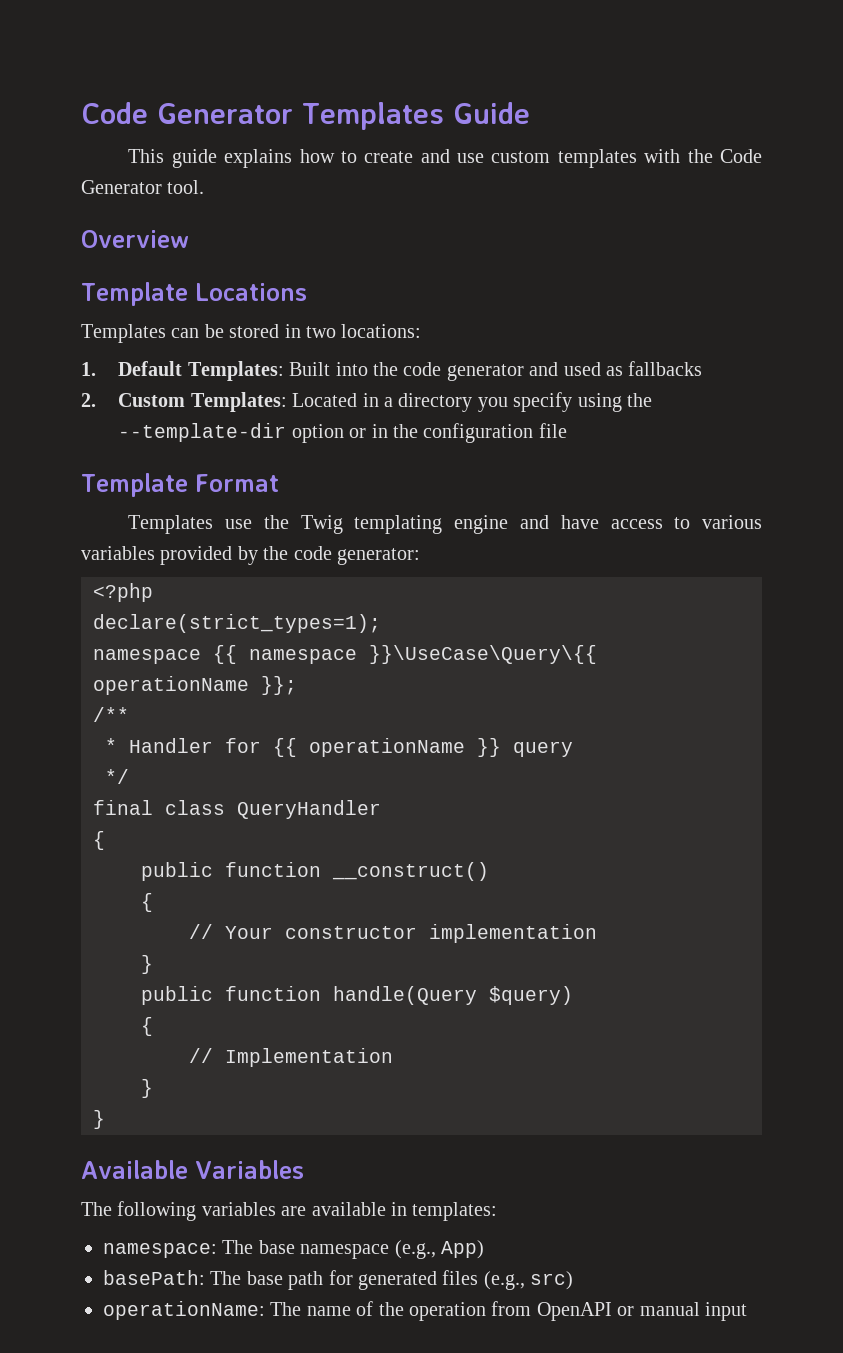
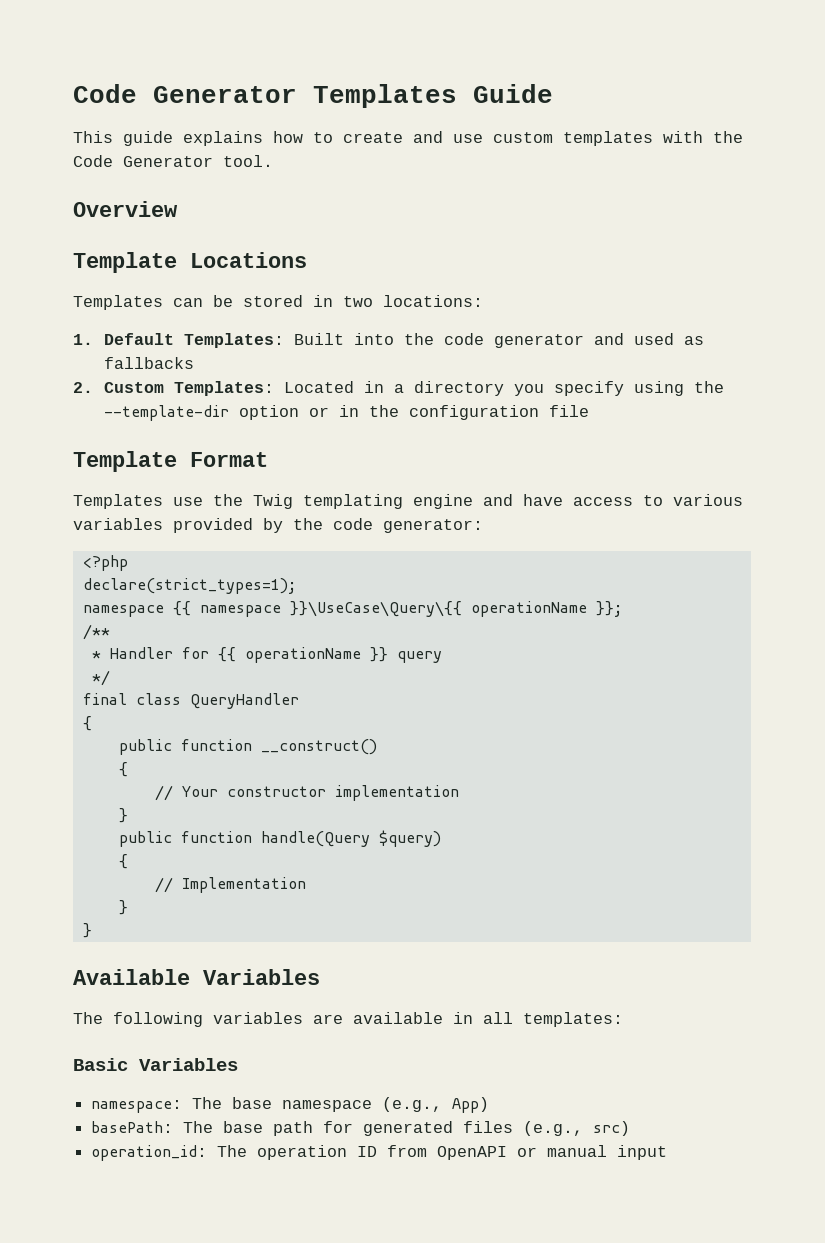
- The following variables are available in templates:
+ The following variables are available in all templates:
+ Basic Variables
- operationName: The name of the operation from OpenAPI or manual input
+ operation_id: The operation ID from OpenAPI or manual input

